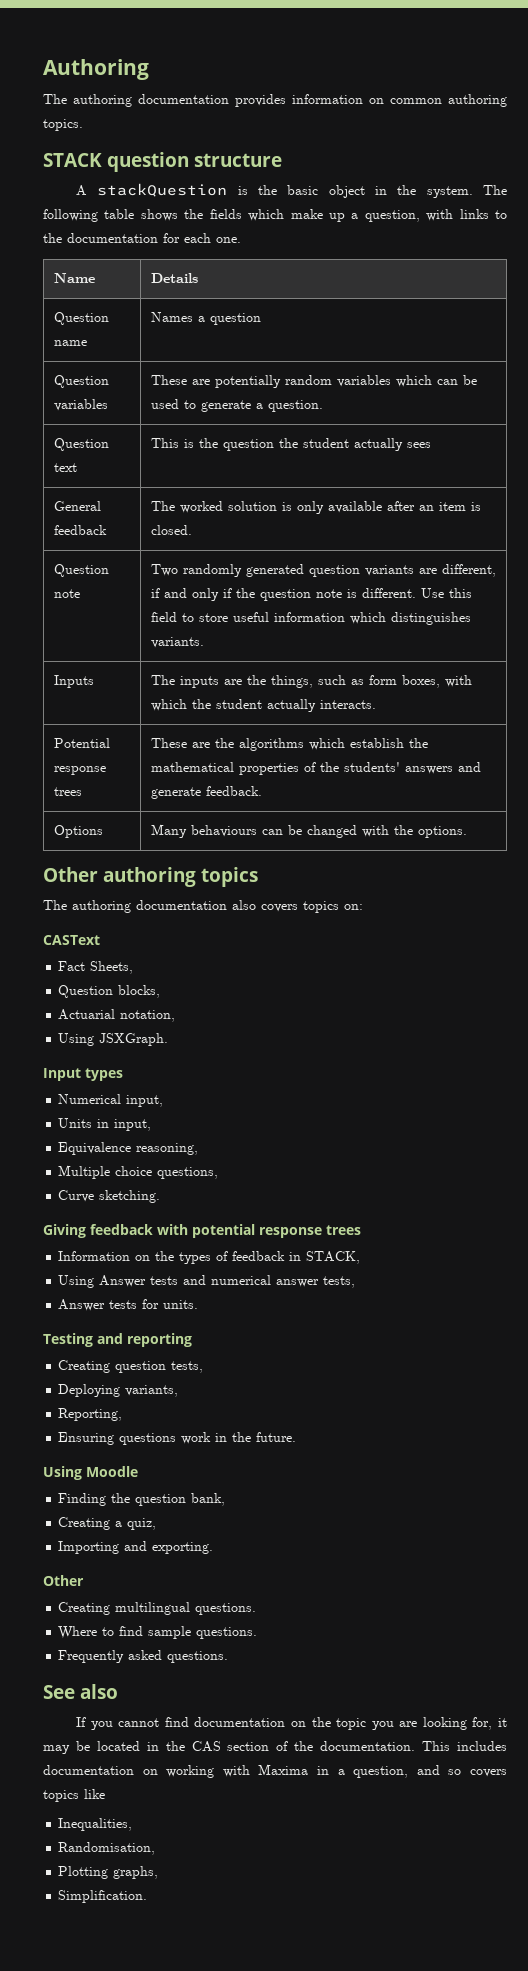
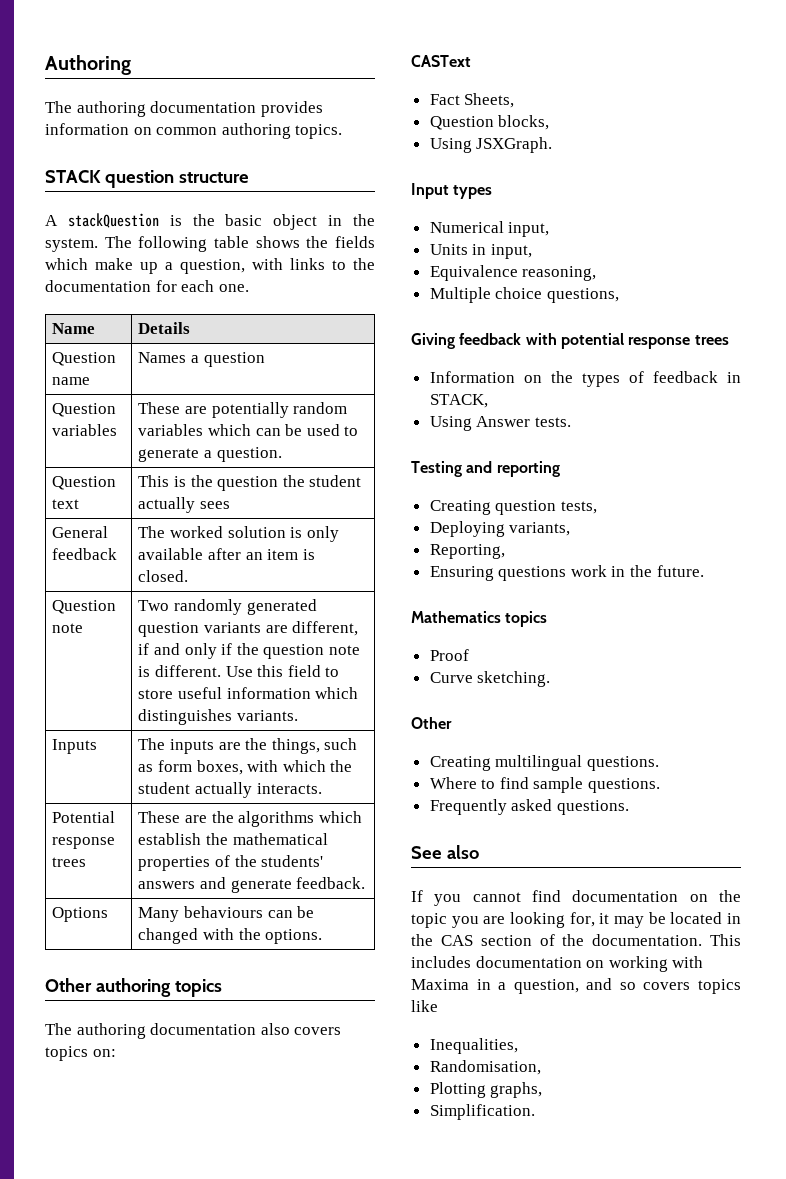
- Actuarial notation,
- Curve sketching.
- Using Answer tests and numerical answer tests,
- Answer tests for units.
+ Using Answer tests.
- Using Moodle
- Finding the question bank,
- Creating a quiz,
- Importing and exporting.
+ Mathematics topics
+ Proof
+ Curve sketching.

